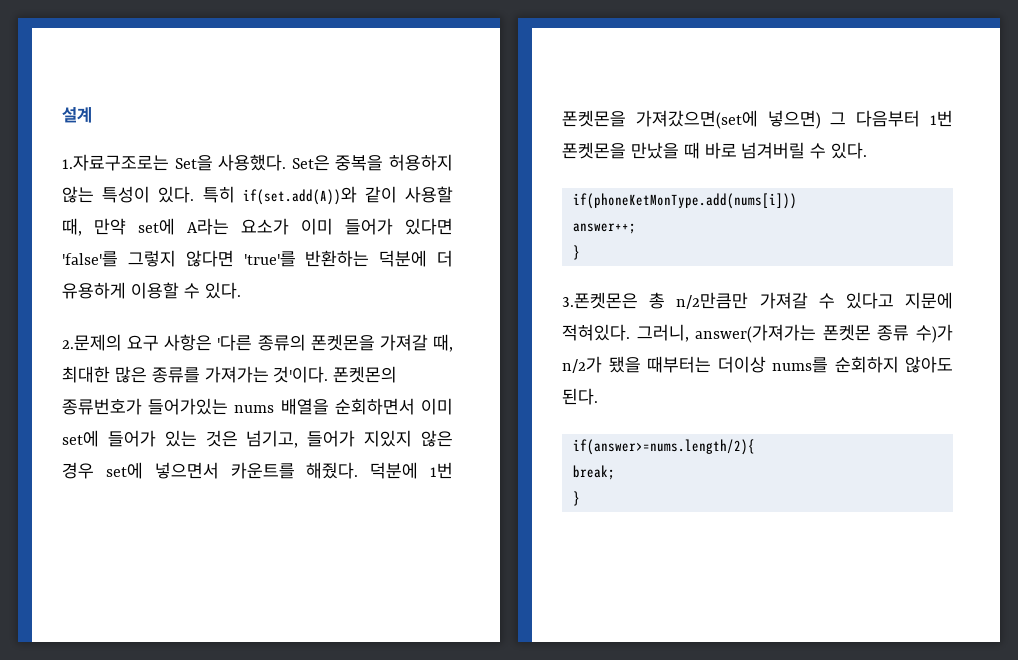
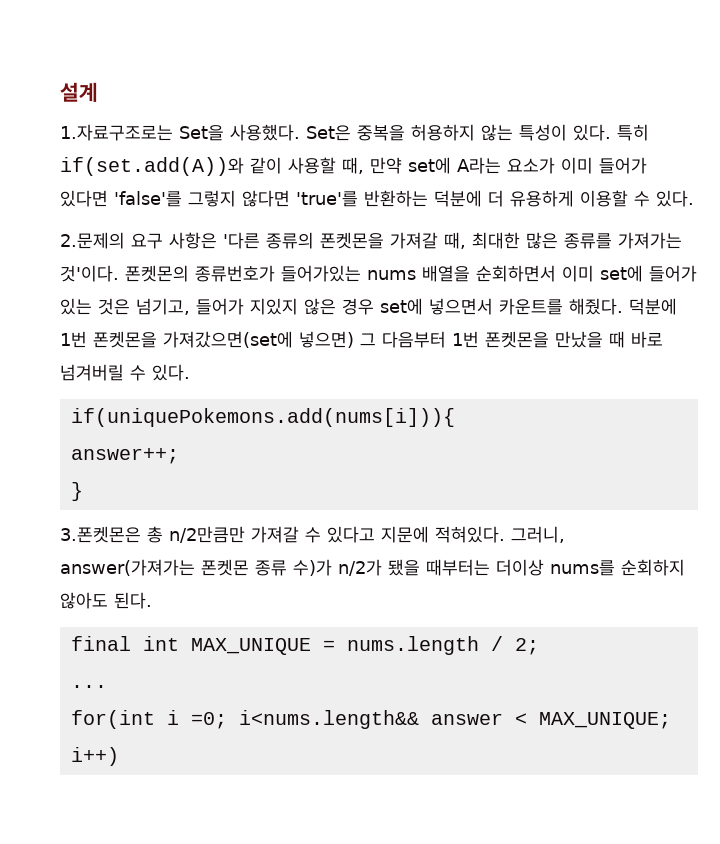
- if(phoneKetMonType.add(nums[i]))
+ if(uniquePokemons.add(nums[i])){
- if(answer>=nums.length/2){
- break;
- }
+ final int MAX_UNIQUE = nums.length / 2;
+ ...
+ for(int i =0; i<nums.length&& answer < MAX_UNIQUE; i++)

